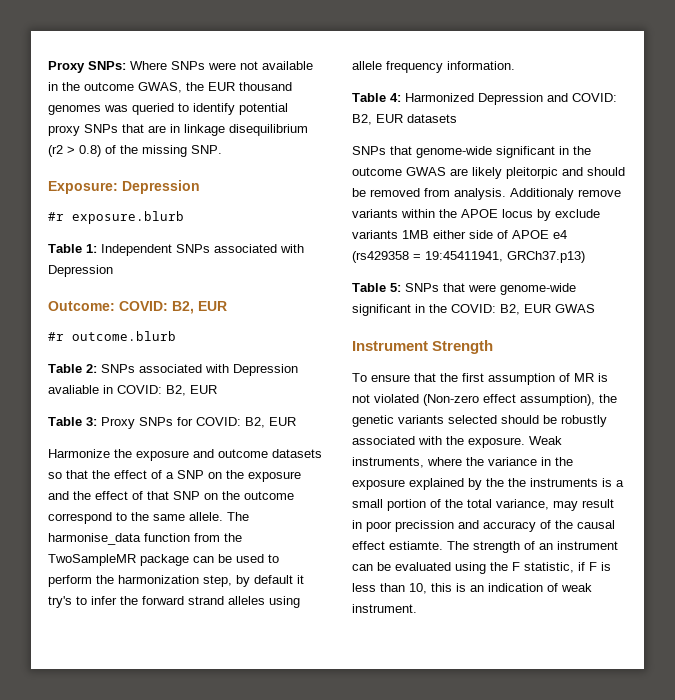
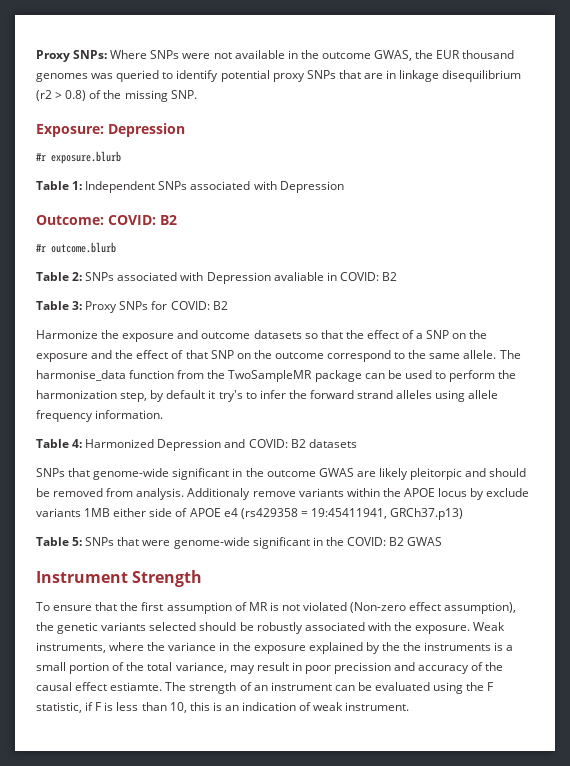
- Outcome: COVID: B2, EUR
+ Outcome: COVID: B2
- Table 2: SNPs associated with Depression avaliable in COVID: B2, EUR
+ Table 2: SNPs associated with Depression avaliable in COVID: B2
- Table 3: Proxy SNPs for COVID: B2, EUR
+ Table 3: Proxy SNPs for COVID: B2
- Table 4: Harmonized Depression and COVID: B2, EUR datasets
+ Table 4: Harmonized Depression and COVID: B2 datasets
- Table 5: SNPs that were genome-wide significant in the COVID: B2, EUR GWAS
+ Table 5: SNPs that were genome-wide significant in the COVID: B2 GWAS

